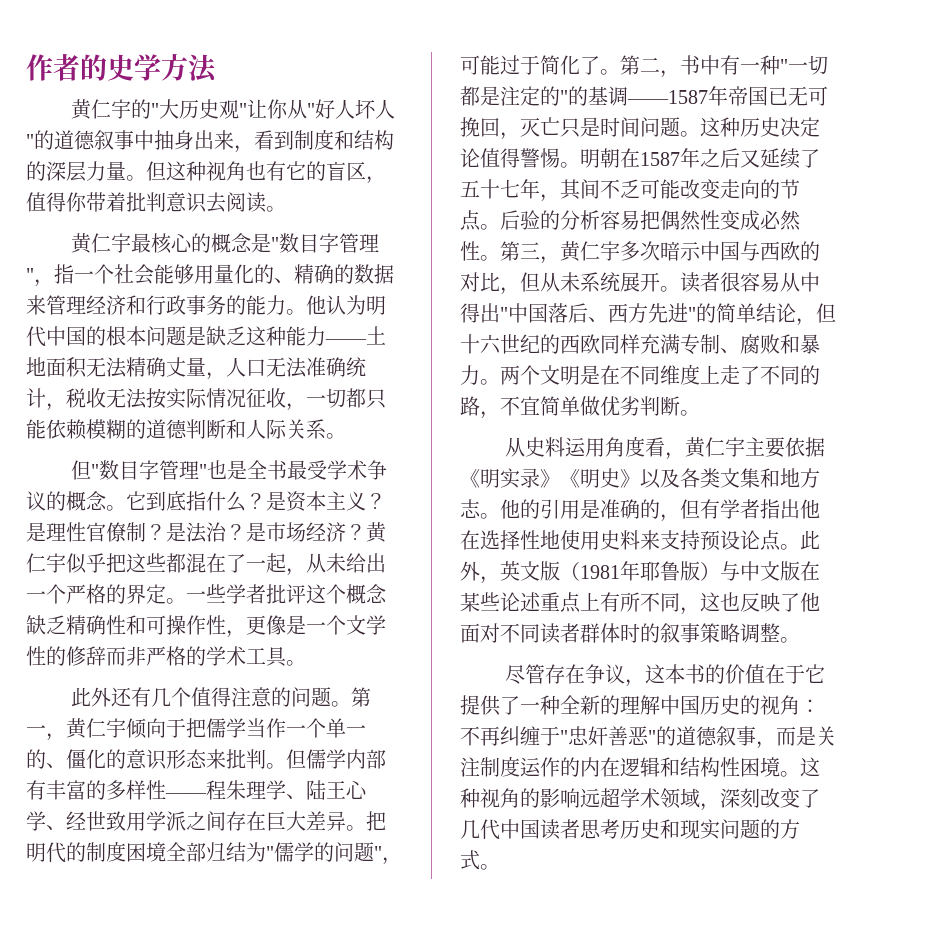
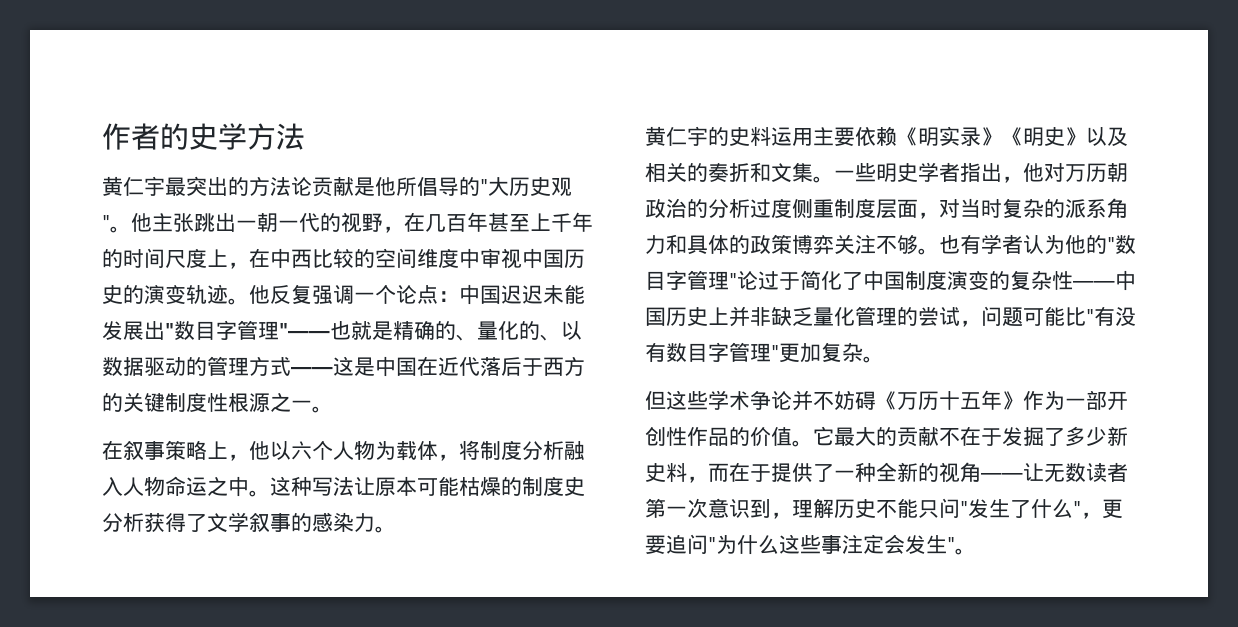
- 黄仁宇的"大历史观"让你从"好人坏人"的道德叙事中抽身出来，看到制度和结构的深层力量。但这种视角也有它的盲区，值得你带着批判意识去阅读。
- 黄仁宇最核心的概念是"数目字管理"，指一个社会能够用量化的、精确的数据来管理经济和行政事务的能力。他认为明代中国的根本问题是缺乏这种能力——土地面积无法精确丈量，人口无法准确统计，税收无法按实际情况征收，一切都只能依赖模糊的道德判断和人际关系。
- 但"数目字管理"也是全书最受学术争议的概念。它到底指什么？是资本主义？是理性官僚制？是法治？是市场经济？黄仁宇似乎把这些都混在了一起，从未给出一个严格的界定。一些学者批评这个概念缺乏精确性和可操作性，更像是一个文学性的修辞而非严格的学术工具。
- 此外还有几个值得注意的问题。第一，黄仁宇倾向于把儒学当作一个单一的、僵化的意识形态来批判。但儒学内部有丰富的多样性——程朱理学、陆王心学、经世致用学派之间存在巨大差异。把明代的制度困境全部归结为"儒学的问题"，可能过于简化了。第二，书中有一种"一切都是注定的"的基调——1587年帝国已无可挽回，灭亡只是时间问题。这种历史决定论值得警惕。明朝在1587年之后又延续了五十七年，其间不乏可能改变走向的节点。后验的分析容易把偶然性变成必然性。第三，黄仁宇多次暗示中国与西欧的对比，但从未系统展开。读者很容易从中得出"中国落后、西方先进"的简单结论，但十六世纪的西欧同样充满专制、腐败和暴力。两个文明是在不同维度上走了不同的路，不宜简单做优劣判断。
- 从史料运用角度看，黄仁宇主要依据《明实录》《明史》以及各类文集和地方志。他的引用是准确的，但有学者指出他在选择性地使用史料来支持预设论点。此外，英文版（1981年耶鲁版）与中文版在某些论述重点上有所不同，这也反映了他面对不同读者群体时的叙事策略调整。
- 尽管存在争议，这本书的价值在于它提供了一种全新的理解中国历史的视角：不再纠缠于"忠奸善恶"的道德叙事，而是关注制度运作的内在逻辑和结构性困境。这种视角的影响远超学术领域，深刻改变了几代中国读者思考历史和现实问题的方式。
+ 黄仁宇最突出的方法论贡献是他所倡导的"大历史观"。他主张跳出一朝一代的视野，在几百年甚至上千年的时间尺度上，在中西比较的空间维度中审视中国历史的演变轨迹。他反复强调一个论点：中国迟迟未能发展出"数目字管理"——也就是精确的、量化的、以数据驱动的管理方式——这是中国在近代落后于西方的关键制度性根源之一。
+ 在叙事策略上，他以六个人物为载体，将制度分析融入人物命运之中。这种写法让原本可能枯燥的制度史分析获得了文学叙事的感染力。
+ 黄仁宇的史料运用主要依赖《明实录》《明史》以及相关的奏折和文集。一些明史学者指出，他对万历朝政治的分析过度侧重制度层面，对当时复杂的派系角力和具体的政策博弈关注不够。也有学者认为他的"数目字管理"论过于简化了中国制度演变的复杂性——中国历史上并非缺乏量化管理的尝试，问题可能比"有没有数目字管理"更加复杂。
+ 但这些学术争论并不妨碍《万历十五年》作为一部开创性作品的价值。它最大的贡献不在于发掘了多少新史料，而在于提供了一种全新的视角——让无数读者第一次意识到，理解历史不能只问"发生了什么"，更要追问"为什么这些事注定会发生"。

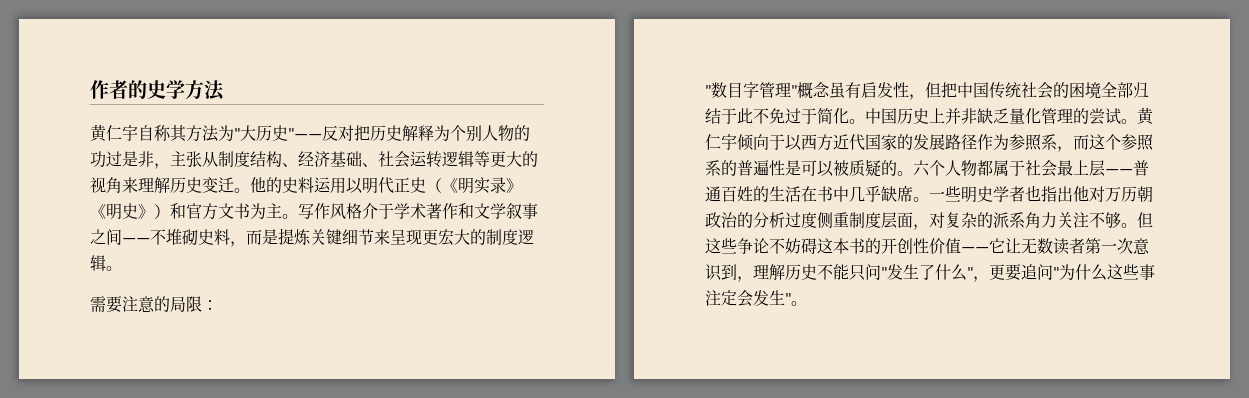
- 黄仁宇最突出的方法论贡献是他所倡导的"大历史观"。他主张跳出一朝一代的视野，在几百年甚至上千年的时间尺度上，在中西比较的空间维度中审视中国历史的演变轨迹。他反复强调一个论点：中国迟迟未能发展出"数目字管理"——也就是精确的、量化的、以数据驱动的管理方式——这是中国在近代落后于西方的关键制度性根源之一。
- 在叙事策略上，他以六个人物为载体，将制度分析融入人物命运之中。这种写法让原本可能枯燥的制度史分析获得了文学叙事的感染力。
- 黄仁宇的史料运用主要依赖《明实录》《明史》以及相关的奏折和文集。
+ 黄仁宇自称其方法为"大历史"——反对把历史解释为个别人物的功过是非，主张从制度结构、经济基础、社会运转逻辑等更大的视角来理解历史变迁。他的史料运用以明代正史（《明实录》《明史》）和官方文书为主。写作风格介于学术著作和文学叙事之间——不堆砌史料，而是提炼关键细节来呈现更宏大的制度逻辑。
+ 需要注意的局限：
+ "数目字管理"概念虽有启发性，但把中国传统社会的困境全部归结于此不免过于简化。中国历史上并非缺乏量化管理的尝试。黄仁宇倾向于以西方近代国家的发展路径作为参照系，而这个参照系的普遍性是可以被质疑的。六个人物都属于社会最上层——普通百姓的生活在书中几乎缺席。
- 一些明史学者指出，他对万历朝政治的分析过度侧重制度层面，对当时复杂的派系角力和具体的政策博弈关注不够。也有学者认为他的"数目字管理"论过于简化了中国制度演变的复杂性——中国历史上并非缺乏量化管理的尝试，问题可能比"有没有数目字管理"更加复杂。
- 但这些学术争论并不妨碍《万历十五年》作为一部开创性作品的价值。它最大的贡献不在于发掘了多少新史料，而在于提供了一种全新的视角——让无数读者第一次意识到，理解历史不能只问"发生了什么"，更要追问"为什么这些事注定会发生"。
+ 一些明史学者也指出他对万历朝政治的分析过度侧重制度层面，对复杂的派系角力关注不够。但这些争论不妨碍这本书的开创性价值——它让无数读者第一次意识到，理解历史不能只问"发生了什么"，更要追问"为什么这些事注定会发生"。

